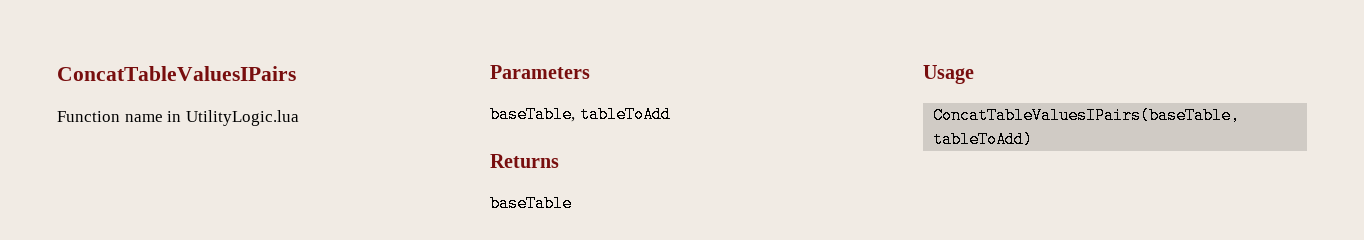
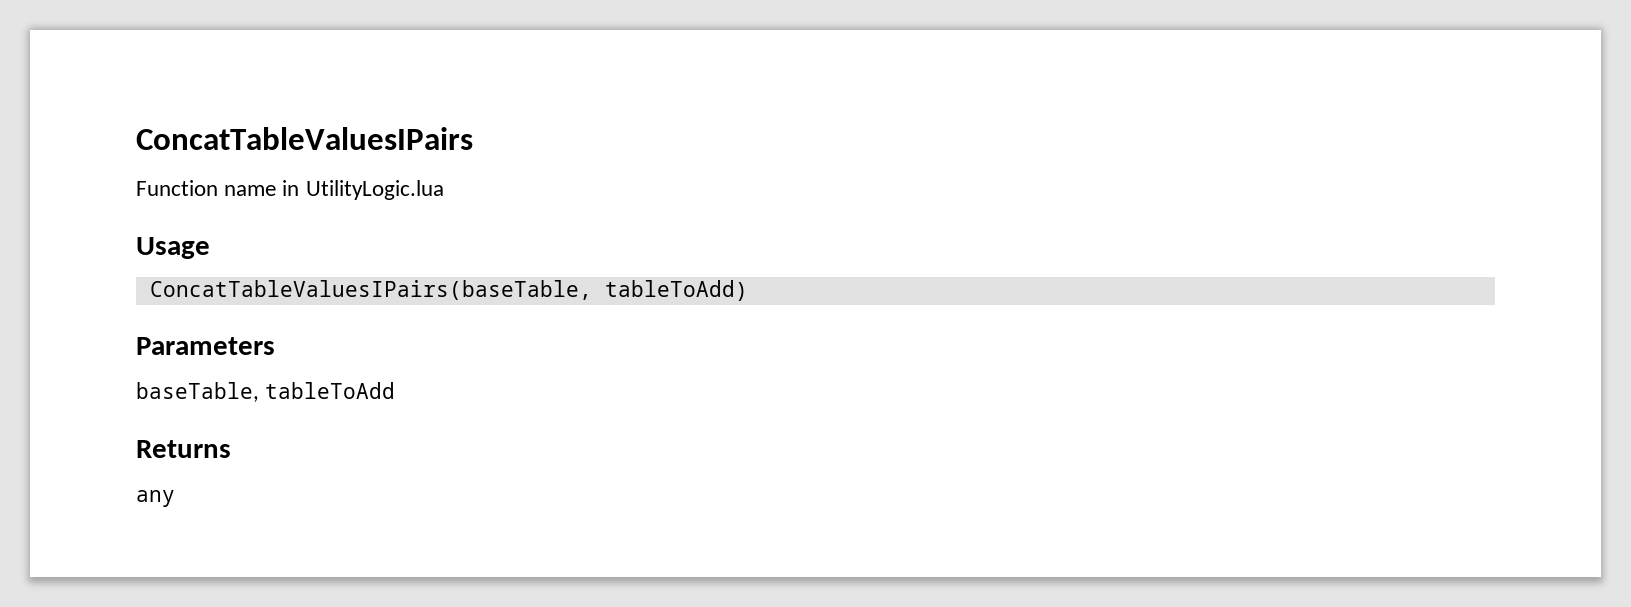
+ Usage
+ ConcatTableValuesIPairs(baseTable, tableToAdd)
- baseTable
- Usage
- ConcatTableValuesIPairs(baseTable, tableToAdd)
+ any

